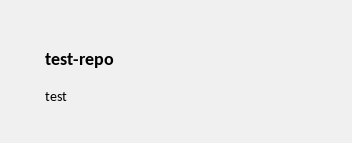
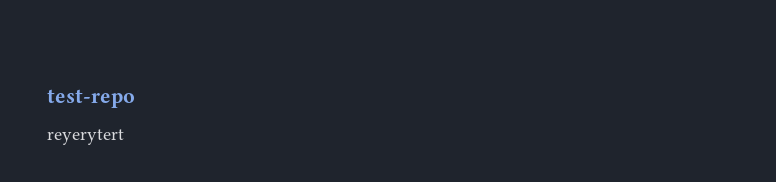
- test
+ reyerytert

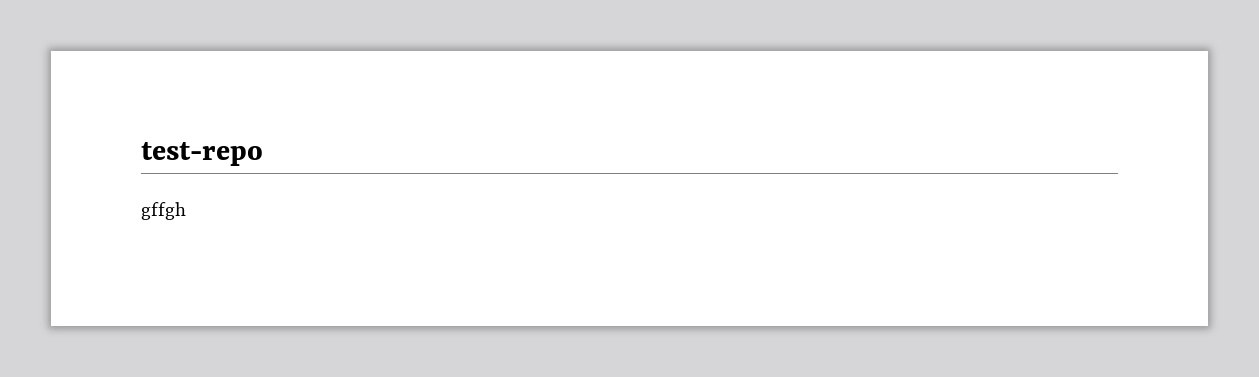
- reyerytert
+ gffgh

